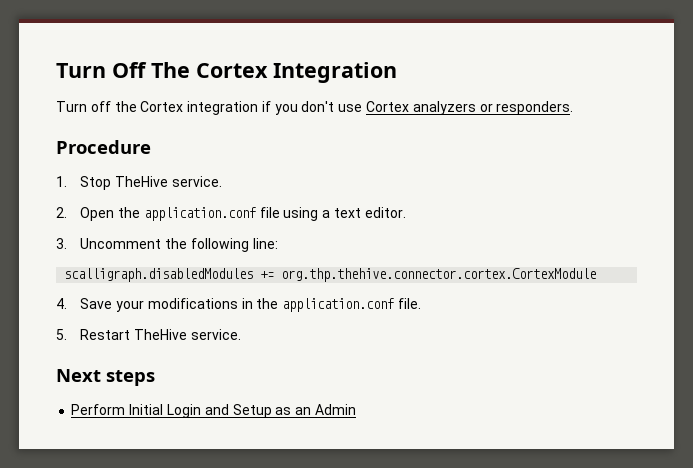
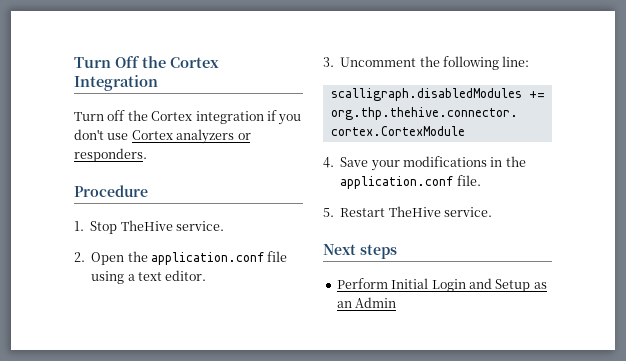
- Turn Off The Cortex Integration
+ Turn Off the Cortex Integration

